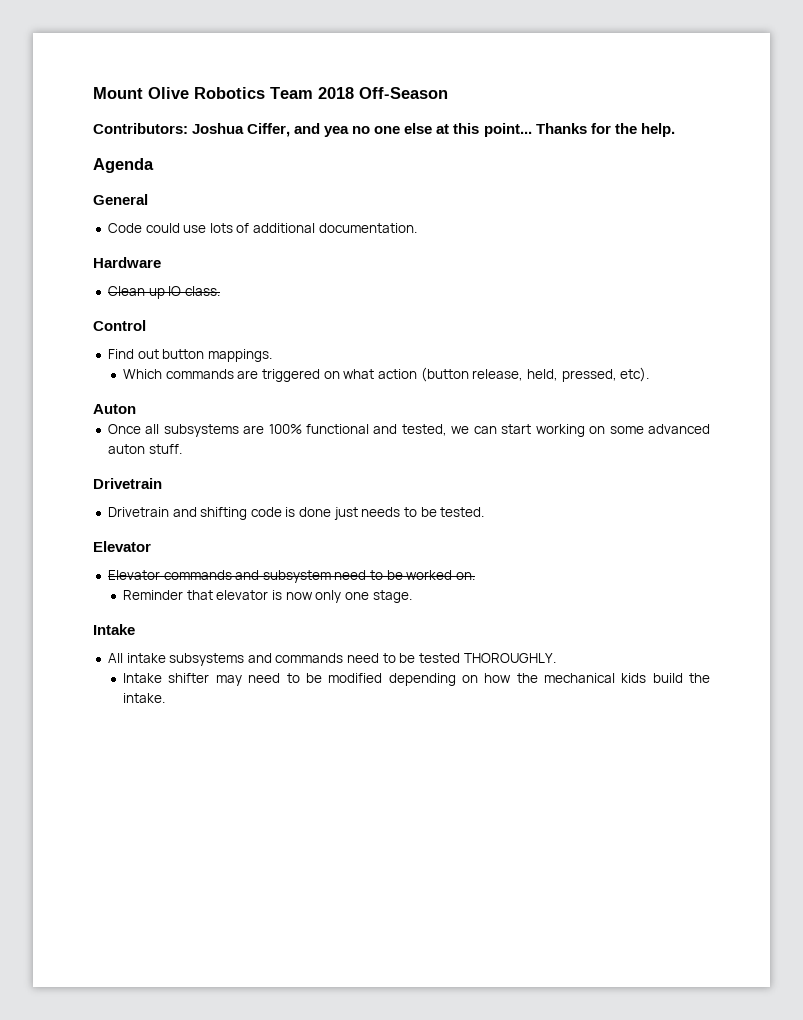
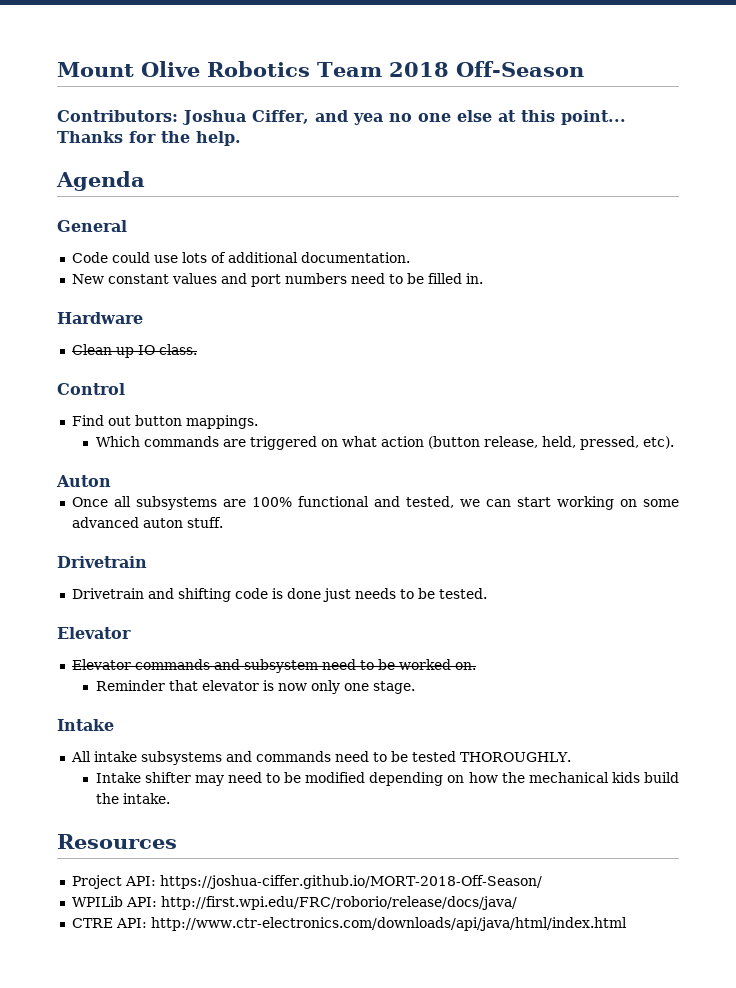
+ New constant values and port numbers need to be filled in.
+ Resources
+ Project API: https://joshua-ciffer.github.io/MORT-2018-Off-Season/
+ WPILib API: http://first.wpi.edu/FRC/roborio/release/docs/java/
+ CTRE API: http://www.ctr-electronics.com/downloads/api/java/html/index.html

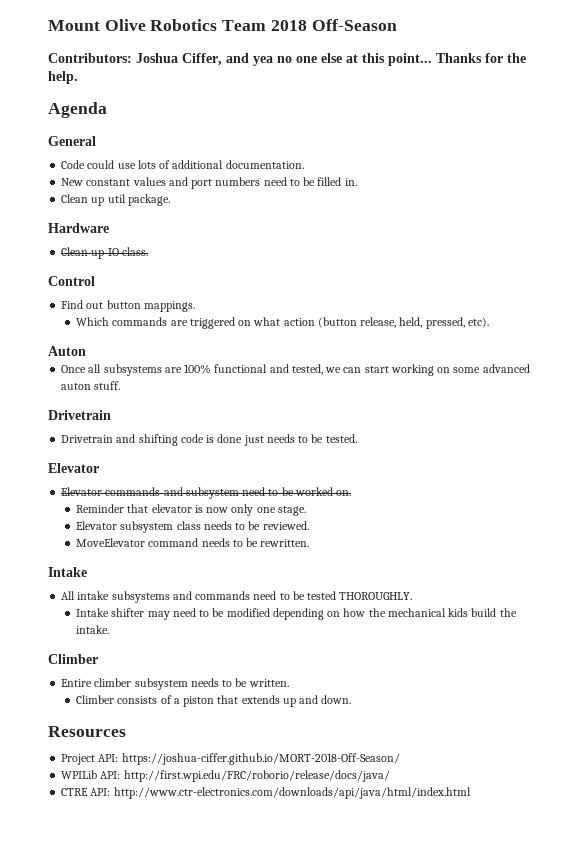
+ Clean up util package.
+ Elevator subsystem class needs to be reviewed.
+ MoveElevator command needs to be rewritten.
  Intake shifter may need to be modified depending on how the mechanical kids build the intake.
+ Climber
+ Entire climber subsystem needs to be written.
+ Climber consists of a piston that extends up and down.

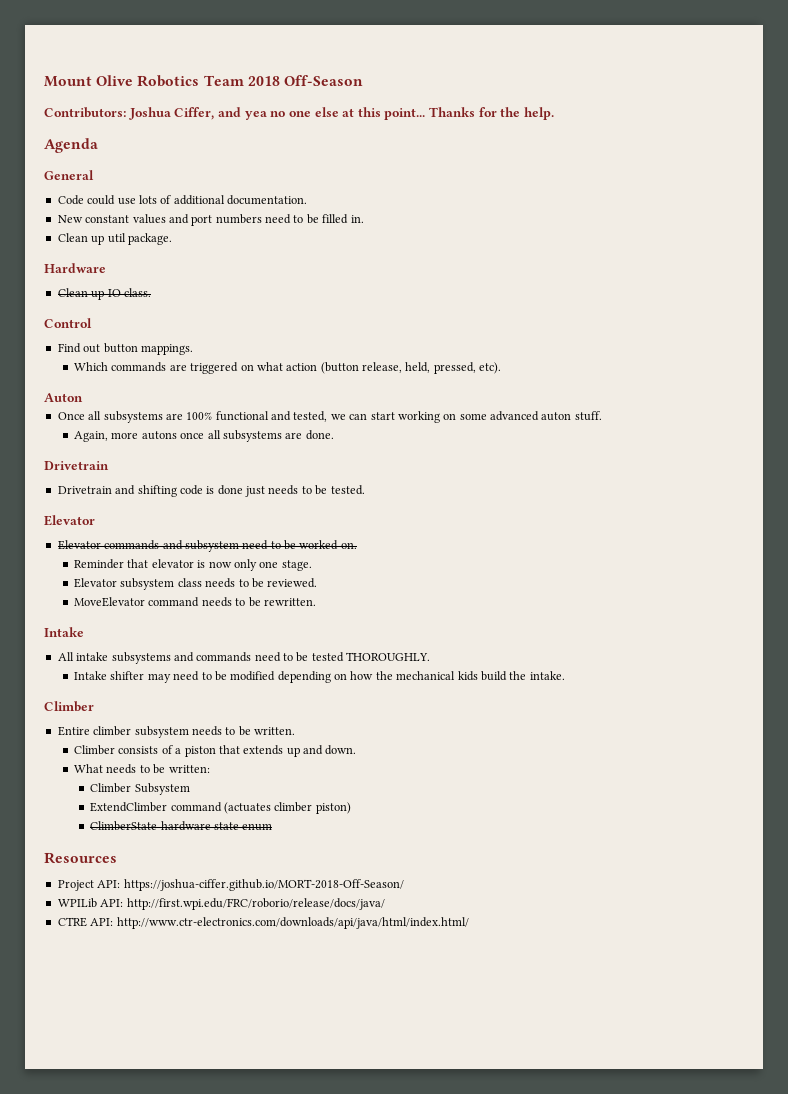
+ Again, more autons once all subsystems are done.
+ What needs to be written:
+ Climber Subsystem
+ ExtendClimber command (actuates climber piston)
+ ClimberState hardware state enum
- CTRE API: http://www.ctr-electronics.com/downloads/api/java/html/index.html
+ CTRE API: http://www.ctr-electronics.com/downloads/api/java/html/index.html/

